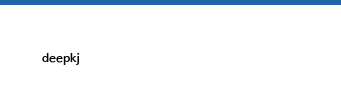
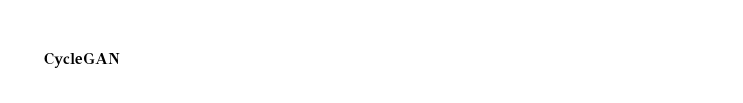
- deepkj
+ CycleGAN

